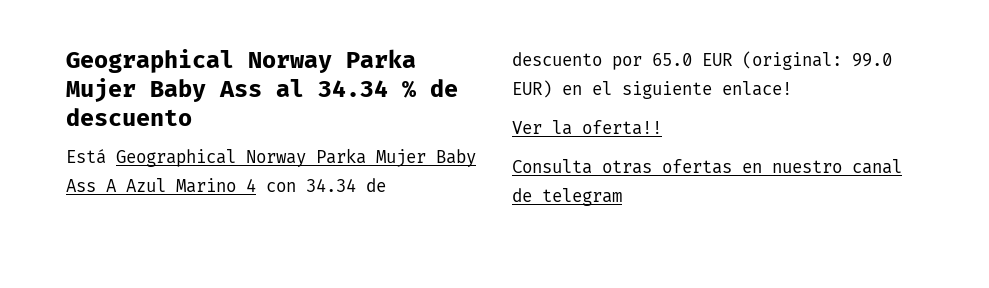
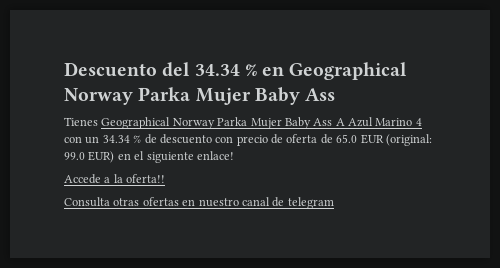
- Geographical Norway Parka Mujer Baby Ass al 34.34 % de descuento
- Está Geographical Norway Parka Mujer Baby Ass A Azul Marino 4 con 34.34 de descuento por 65.0 EUR (original: 99.0 EUR) en el siguiente enlace!
+ Descuento del 34.34 % en Geographical Norway Parka Mujer Baby Ass
+ Tienes Geographical Norway Parka Mujer Baby Ass A Azul Marino 4 con un 34.34 % de descuento con precio de oferta de 65.0 EUR (original: 99.0 EUR) en el siguiente enlace!
- Ver la oferta!!
+ Accede a la oferta!!

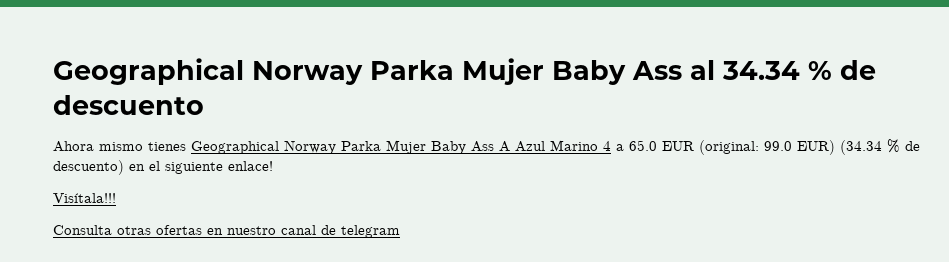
- Descuento del 34.34 % en Geographical Norway Parka Mujer Baby Ass
- Tienes Geographical Norway Parka Mujer Baby Ass A Azul Marino 4 con un 34.34 % de descuento con precio de oferta de 65.0 EUR (original: 99.0 EUR) en el siguiente enlace!
+ Geographical Norway Parka Mujer Baby Ass al 34.34 % de descuento
+ Ahora mismo tienes Geographical Norway Parka Mujer Baby Ass A Azul Marino 4 a 65.0 EUR (original: 99.0 EUR) (34.34 % de descuento) en el siguiente enlace!
- Accede a la oferta!!
+ Visítala!!!

